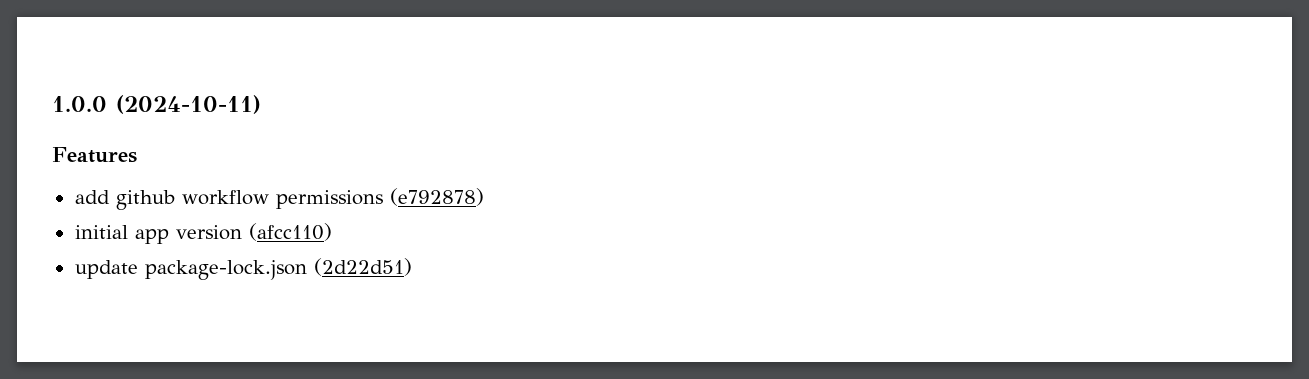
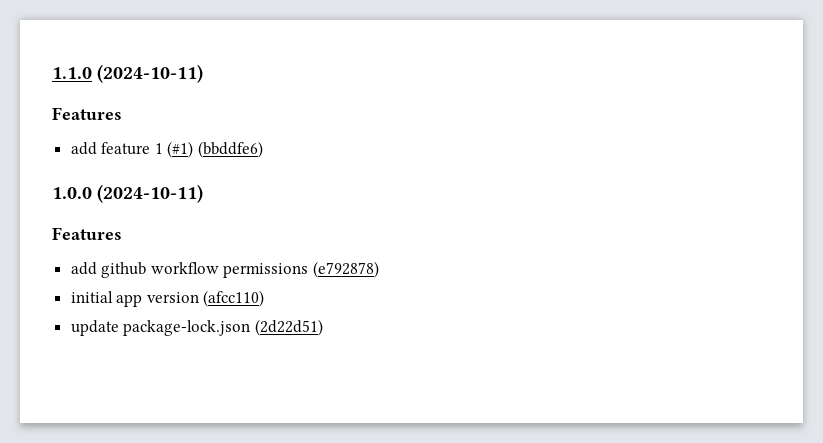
+ 1.1.0 (2024-10-11)
+ Features
+ add feature 1 (#1) (bbddfe6)

